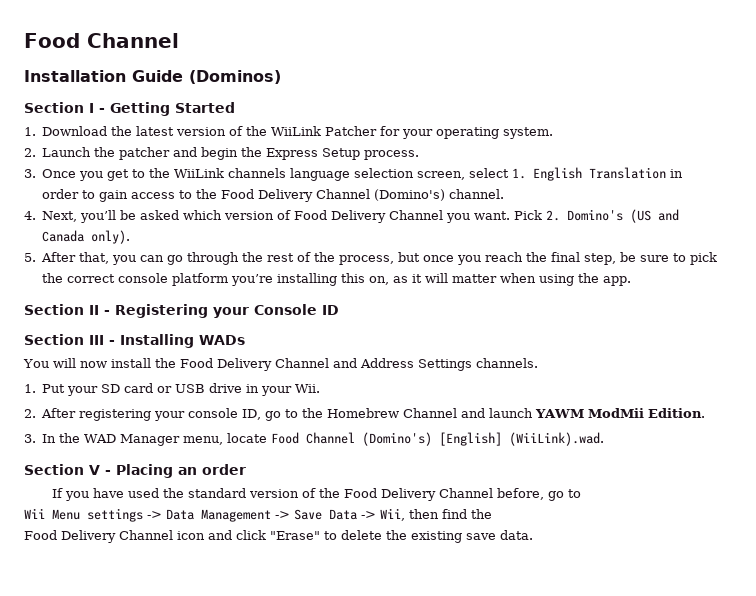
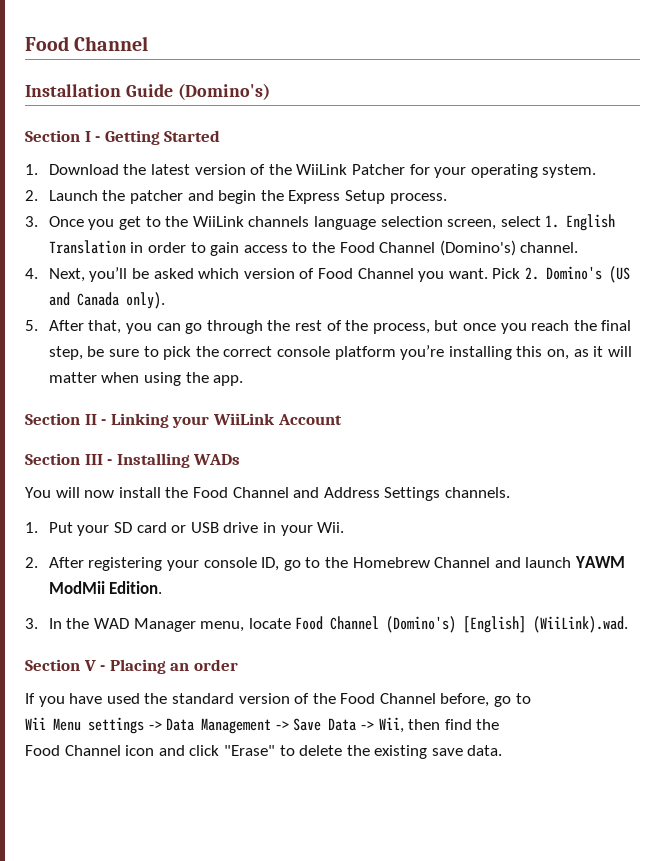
- Installation Guide (Dominos)
+ Installation Guide (Domino's)
- 3. Once you get to the WiiLink channels language selection screen, select 1. English Translation in order to gain access to the Food Delivery Channel (Domino's) channel.
+ 3. Once you get to the WiiLink channels language selection screen, select 1. English Translation in order to gain access to the Food Channel (Domino's) channel.
- 4. Next, you’ll be asked which version of Food Delivery Channel you want.
+ 4. Next, you’ll be asked which version of Food Channel you want.
- Section II - Registering your Console ID
+ Section II - Linking your WiiLink Account
- You will now install the Food Delivery Channel and Address Settings channels.
+ You will now install the Food Channel and Address Settings channels.
- If you have used the standard version of the Food Delivery Channel before, go to
+ If you have used the standard version of the Food Channel before, go to
- Food Delivery Channel icon and click "Erase" to delete the existing save data.
+ Food Channel icon and click "Erase" to delete the existing save data.

